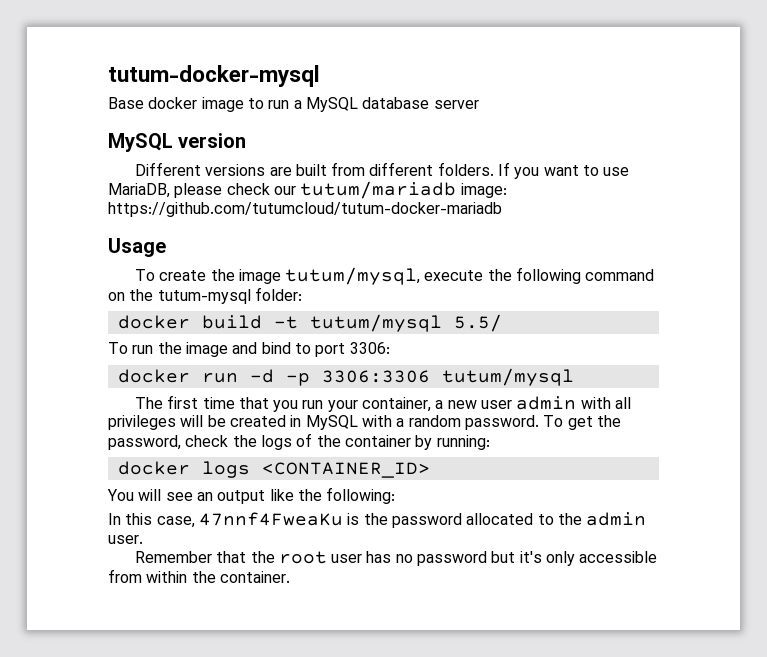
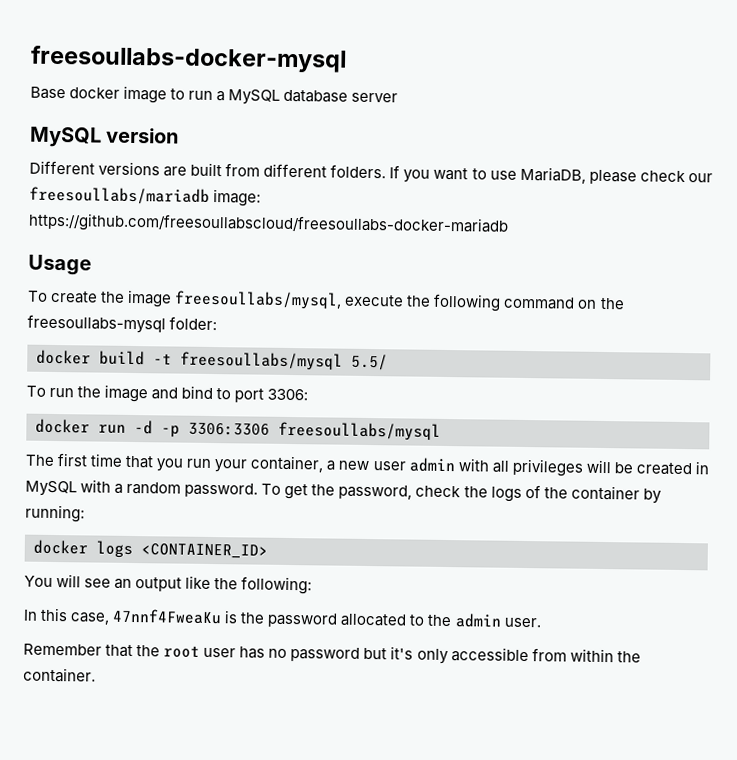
- tutum-docker-mysql
+ freesoullabs-docker-mysql
- If you want to use MariaDB, please check our tutum/mariadb image: https://github.com/tutumcloud/tutum-docker-mariadb
+ If you want to use MariaDB, please check our freesoullabs/mariadb image: https://github.com/freesoullabscloud/freesoullabs-docker-mariadb
- To create the image tutum/mysql, execute the following command on the tutum-mysql folder:
+ To create the image freesoullabs/mysql, execute the following command on the freesoullabs-mysql folder:
- docker build -t tutum/mysql 5.5/
+ docker build -t freesoullabs/mysql 5.5/
- docker run -d -p 3306:3306 tutum/mysql
+ docker run -d -p 3306:3306 freesoullabs/mysql

